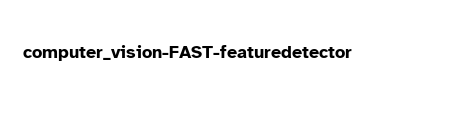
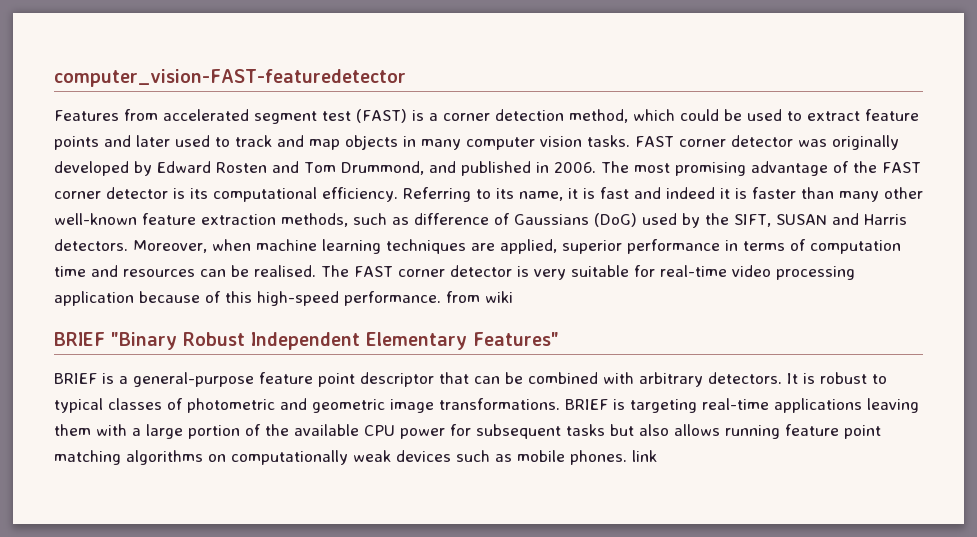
+ Features from accelerated segment test (FAST) is a corner detection method, which could be used to extract feature points and later used to track and map objects in many computer vision tasks. FAST corner detector was originally developed by Edward Rosten and Tom Drummond, and published in 2006. The most promising advantage of the FAST corner detector is its computational efficiency. Referring to its name, it is fast and indeed it is faster than many other well-known feature extraction methods, such as difference of Gaussians (DoG) used by the SIFT, SUSAN and Harris detectors. Moreover, when machine learning techniques are applied, superior performance in terms of computation time and resources can be realised. The FAST corner detector is very suitable for real-time video processing application because of this high-speed performance. from wiki
+ BRIEF "Binary Robust Independent Elementary Features"
+ BRIEF is a general-purpose feature point descriptor that can be combined with arbitrary detectors. It is robust to typical classes of photometric and geometric image transformations. BRIEF is targeting real-time applications leaving them with a large portion of the available CPU power for subsequent tasks but also allows running feature point matching algorithms on computationally weak devices such as mobile phones. link

